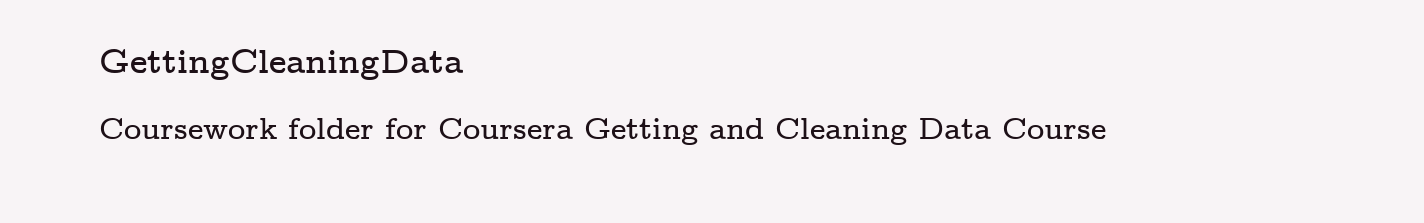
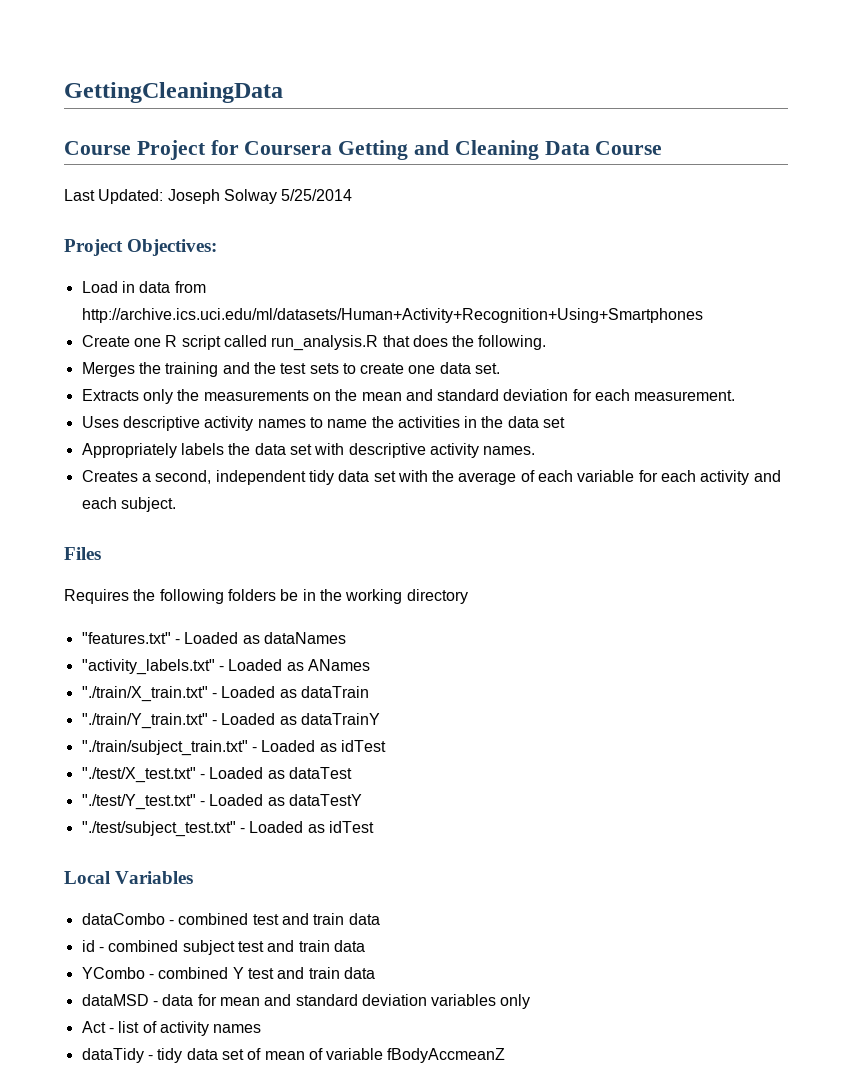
- Coursework folder for Coursera Getting and Cleaning Data Course
+ Course Project for Coursera Getting and Cleaning Data Course
+ Last Updated: Joseph Solway 5/25/2014
+ Project Objectives:
+ Load in data from http://archive.ics.uci.edu/ml/datasets/Human+Activity+Recognition+Using+Smartphones
+ Create one R script called run_analysis.R that does the following.
+ Merges the training and the test sets to create one data set.
+ Extracts only the measurements on the mean and standard deviation for each measurement.
+ Uses descriptive activity names to name the activities in the data set
+ Appropriately labels the data set with descriptive activity names.
+ Creates a second, independent tidy data set with the average of each variable for each activity and each subject.
+ Files
+ Requires the following folders be in the working directory
+ "features.txt" - Loaded as dataNames
+ "activity_labels.txt" - Loaded as ANames
+ "./train/X_train.txt" - Loaded as dataTrain
+ "./train/Y_train.txt" - Loaded as dataTrainY
+ "./train/subject_train.txt" - Loaded as idTest
+ "./test/X_test.txt" - Loaded as dataTest
+ "./test/Y_test.txt" - Loaded as dataTestY
+ "./test/subject_test.txt" - Loaded as idTest
+ Local Variables
+ dataCombo - combined test and train data
+ id - combined subject test and train data
+ YCombo - combined Y test and train data
+ dataMSD - data for mean and standard deviation variables only
+ Act - list of activity names
+ dataTidy - tidy data set of mean of variable fBodyAccmeanZ

